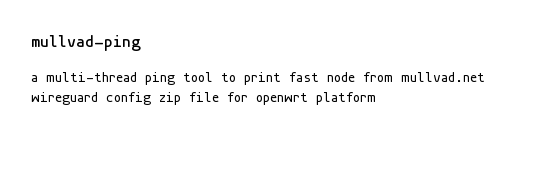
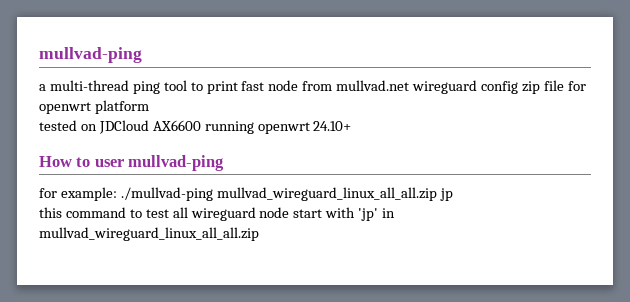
+ tested on JDCloud AX6600 running openwrt 24.10+
+ How to user mullvad-ping
+ for example: ./mullvad-ping mullvad_wireguard_linux_all_all.zip jp
+ this command to test all wireguard node start with 'jp' in mullvad_wireguard_linux_all_all.zip

